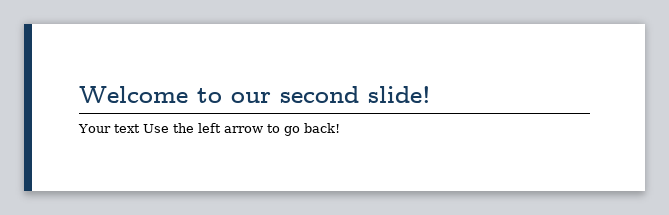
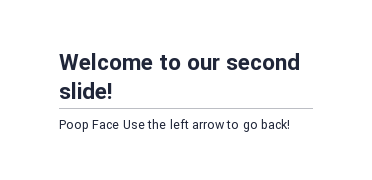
- Your text Use the left arrow to go back!
+ Poop Face Use the left arrow to go back!

